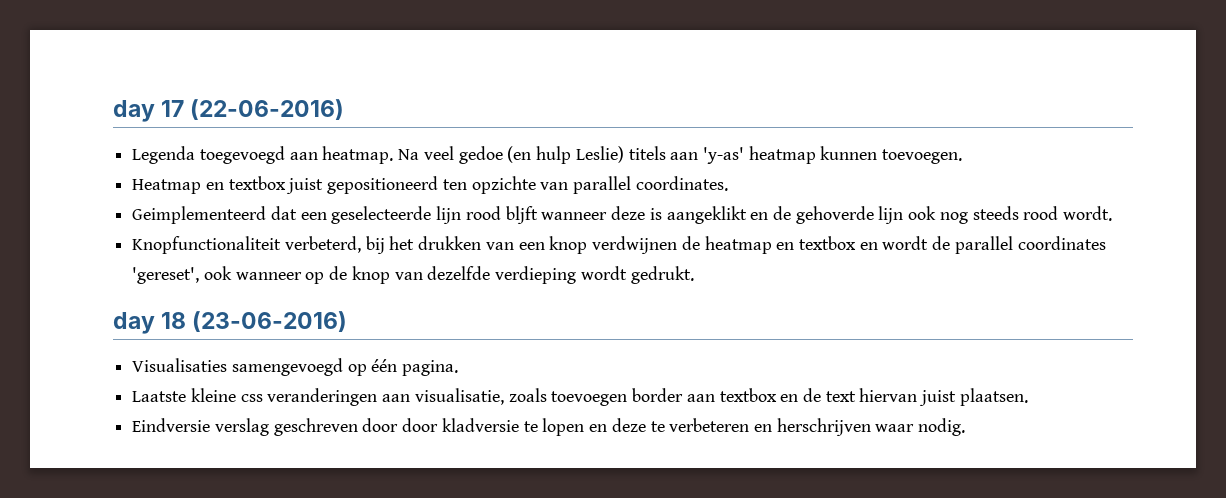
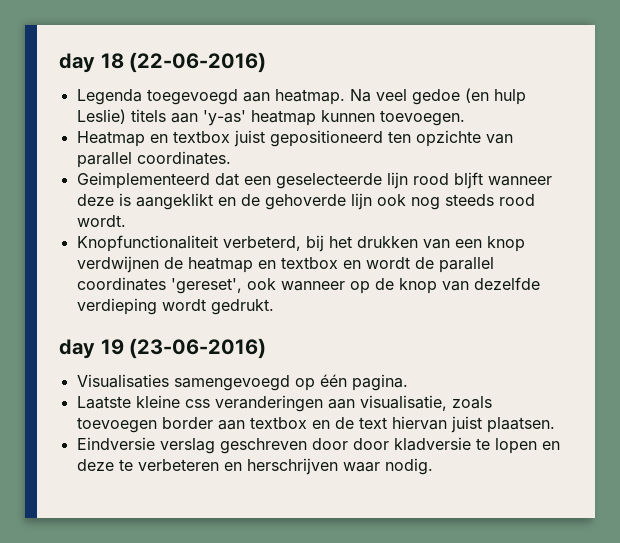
- day 17 (22-06-2016)
+ day 18 (22-06-2016)
- day 18 (23-06-2016)
+ day 19 (23-06-2016)

